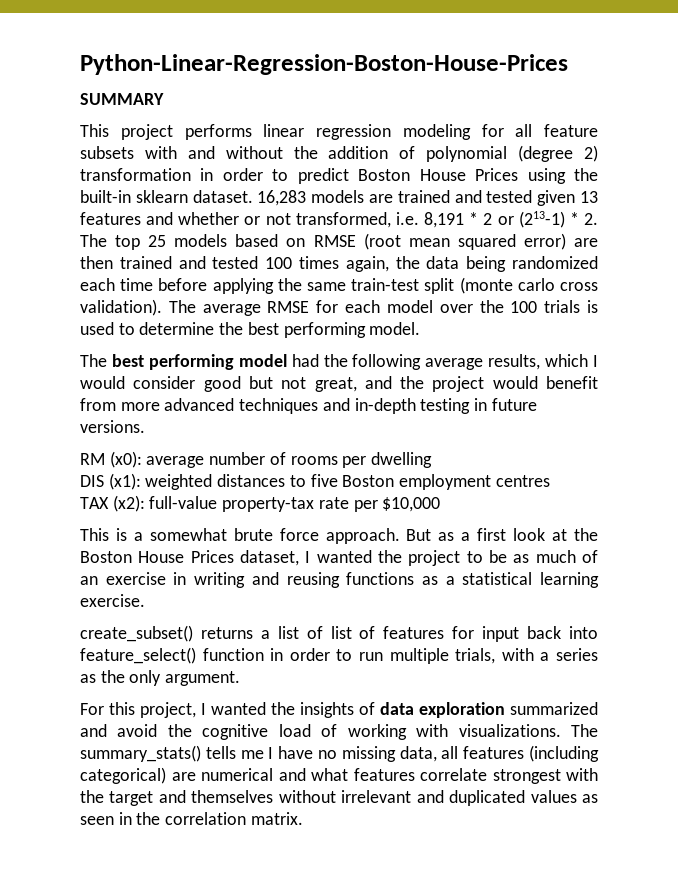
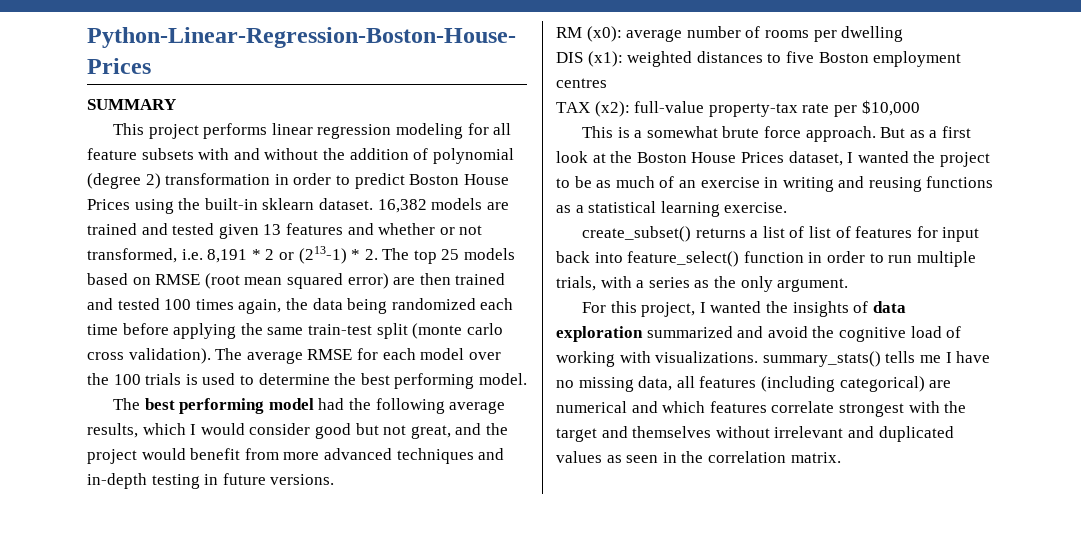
- 16,283 models are trained and tested given 13 features and whether or not transformed, i.e. 8,191 * 2 or (213-1) * 2. The top 25 models based on RMSE (root mean squared error) are then trained and tested 100 times again, the data being randomized each time before applying the same train-test split (monte carlo cross validation).
+ 16,382 models are trained and tested given 13 features and whether or not transformed, i.e. 8,191 * 2 or (213-1) * 2. The top 25 models based on RMSE (root mean squared error) are then trained and tested 100 times again, the data being randomized each time before applying the same train-test split (monte carlo cross validation).
- For this project, I wanted the insights of data exploration summarized and avoid the cognitive load of working with visualizations. The summary_stats() tells me I have no missing data, all features (including categorical) are numerical and what features correlate strongest with the target and themselves without irrelevant and duplicated values as seen in the correlation matrix.
+ For this project, I wanted the insights of data exploration summarized and avoid the cognitive load of working with visualizations. summary_stats() tells me I have no missing data, all features (including categorical) are numerical and which features correlate strongest with the target and themselves without irrelevant and duplicated values as seen in the correlation matrix.

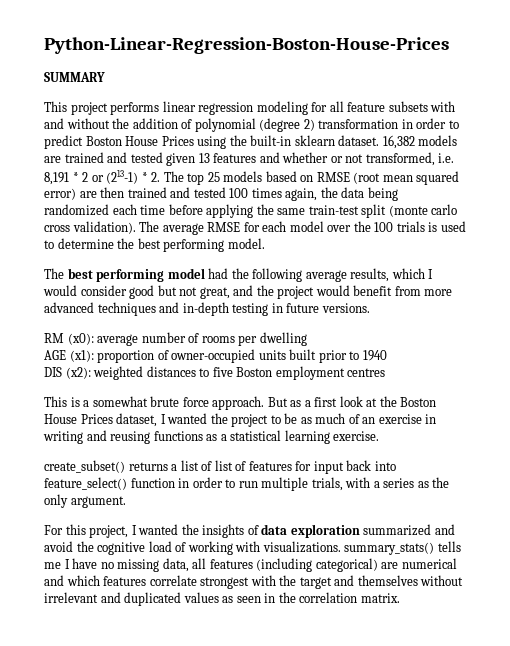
+ AGE (x1): proportion of owner-occupied units built prior to 1940
- DIS (x1): weighted distances to five Boston employment centres
+ DIS (x2): weighted distances to five Boston employment centres
- TAX (x2): full-value property-tax rate per $10,000

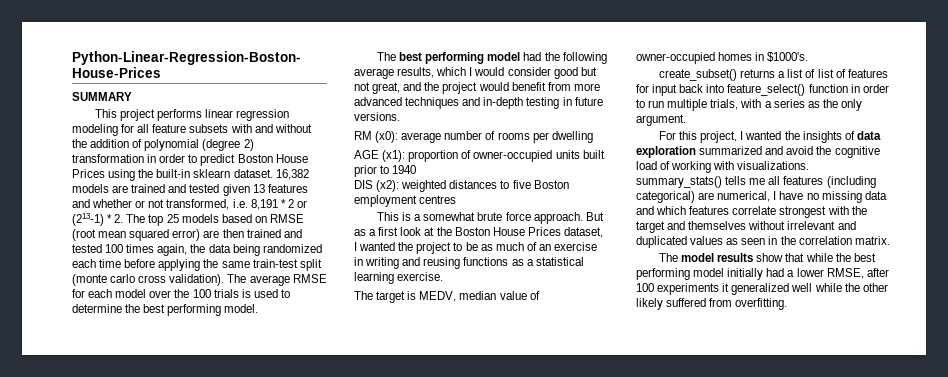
+ The target is MEDV, median value of owner-occupied homes in $1000's.
- For this project, I wanted the insights of data exploration summarized and avoid the cognitive load of working with visualizations. summary_stats() tells me I have no missing data, all features (including categorical) are numerical and which features correlate strongest with the target and themselves without irrelevant and duplicated values as seen in the correlation matrix.
+ For this project, I wanted the insights of data exploration summarized and avoid the cognitive load of working with visualizations. summary_stats() tells me all features (including categorical) are numerical, I have no missing data and which features correlate strongest with the target and themselves without irrelevant and duplicated values as seen in the correlation matrix.
+ The model results show that while the best performing model initially had a lower RMSE, after 100 experiments it generalized well while the other likely suffered from overfitting.

